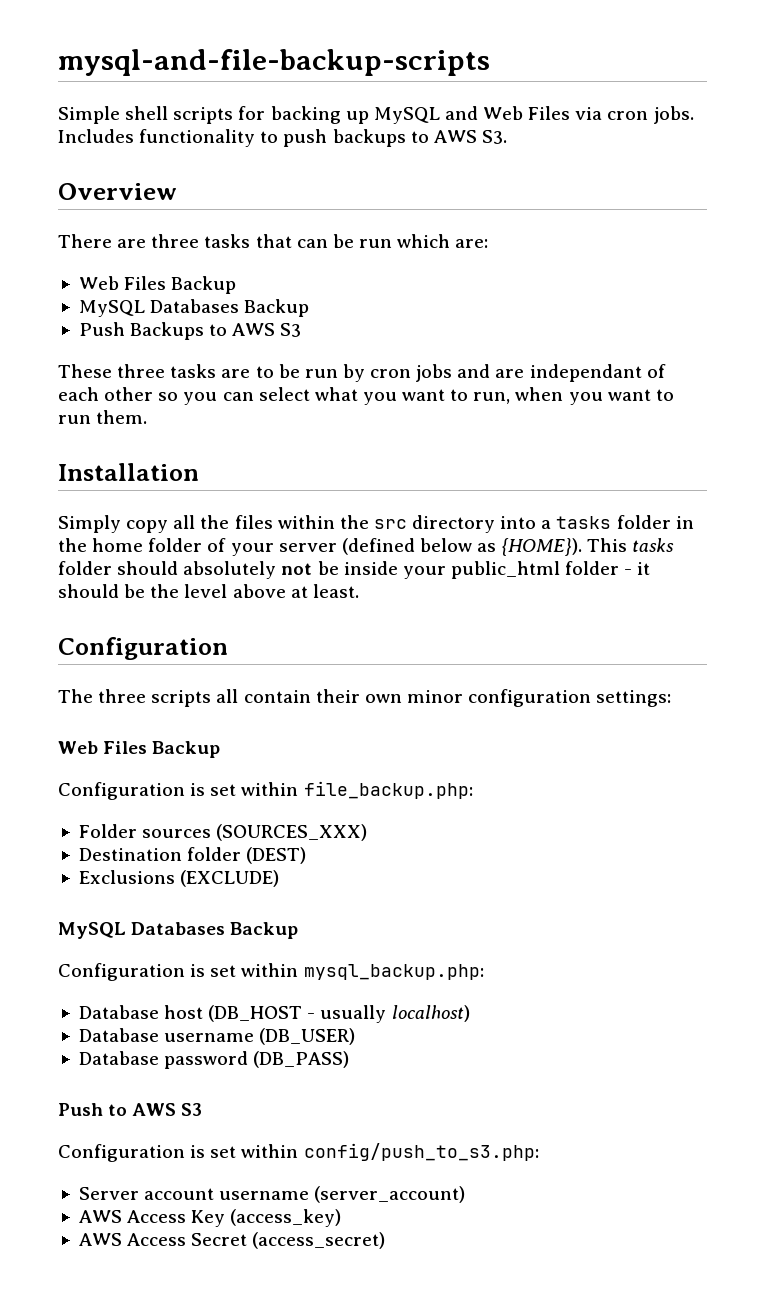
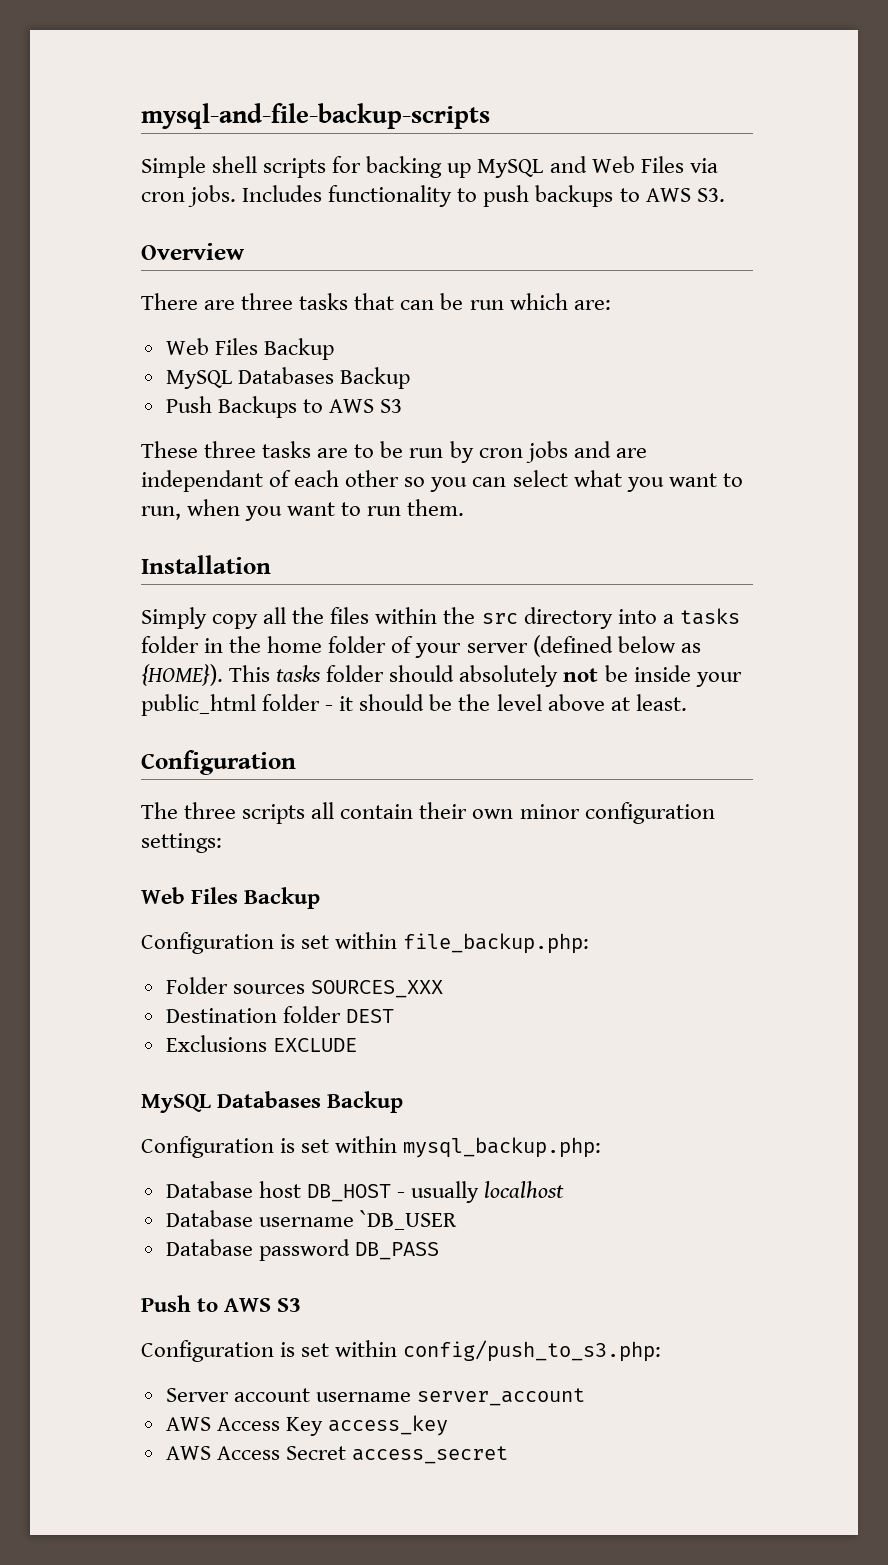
- Folder sources (SOURCES_XXX)
+ Folder sources SOURCES_XXX
- Destination folder (DEST)
+ Destination folder DEST
- Exclusions (EXCLUDE)
+ Exclusions EXCLUDE
- Database host (DB_HOST - usually localhost)
+ Database host DB_HOST - usually localhost
- Database username (DB_USER)
+ Database username `DB_USER
- Database password (DB_PASS)
+ Database password DB_PASS
- Server account username (server_account)
+ Server account username server_account
- AWS Access Key (access_key)
+ AWS Access Key access_key
- AWS Access Secret (access_secret)
+ AWS Access Secret access_secret

